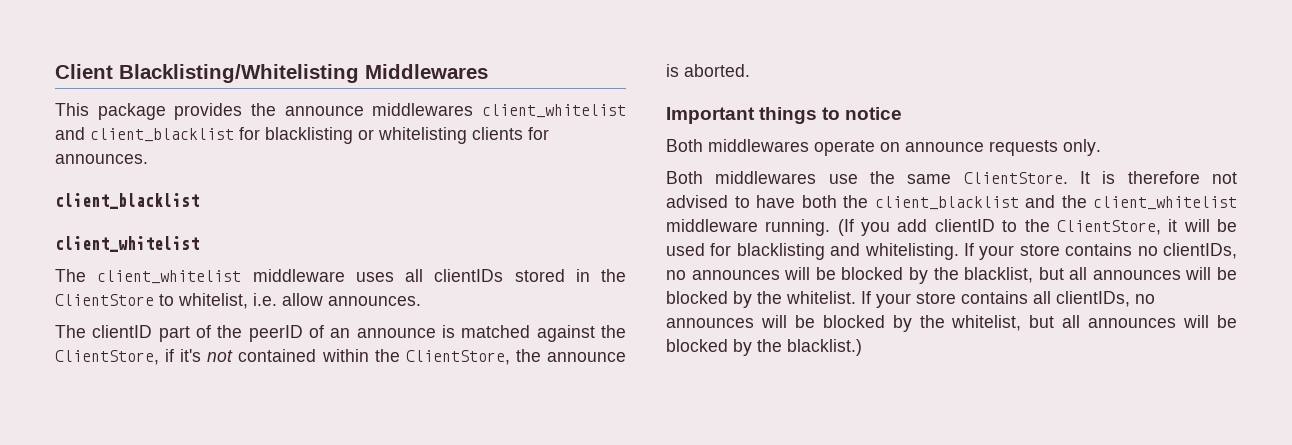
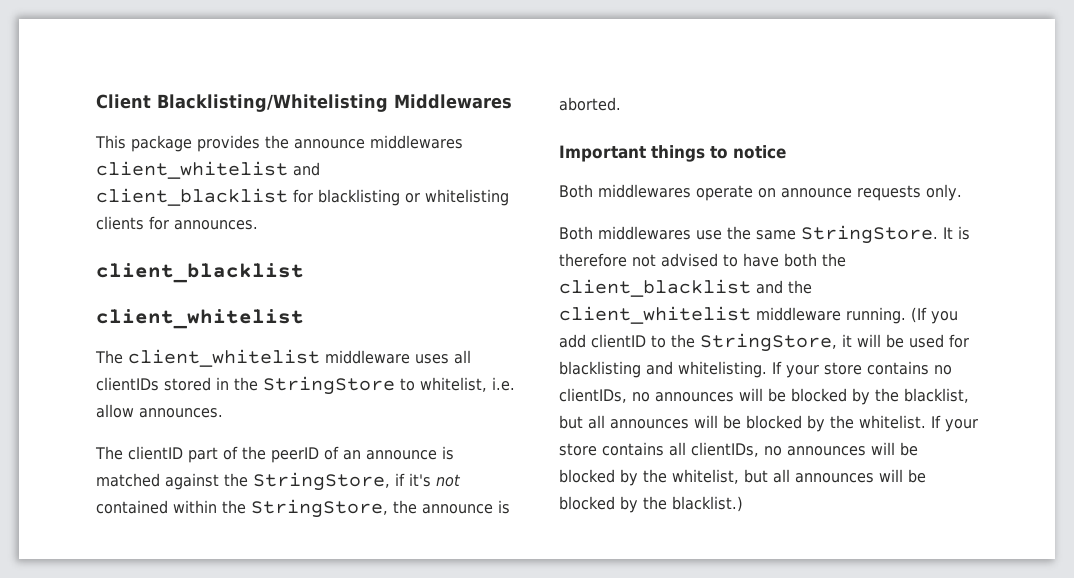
- The client_whitelist middleware uses all clientIDs stored in the ClientStore to whitelist, i.e. allow announces.
+ The client_whitelist middleware uses all clientIDs stored in the StringStore to whitelist, i.e. allow announces.
- The clientID part of the peerID of an announce is matched against the ClientStore, if it's not contained within the ClientStore, the announce is aborted.
+ The clientID part of the peerID of an announce is matched against the StringStore, if it's not contained within the StringStore, the announce is aborted.
- Both middlewares use the same ClientStore.
+ Both middlewares use the same StringStore.
- (If you add clientID to the ClientStore, it will be used for blacklisting and whitelisting.
+ (If you add clientID to the StringStore, it will be used for blacklisting and whitelisting.

